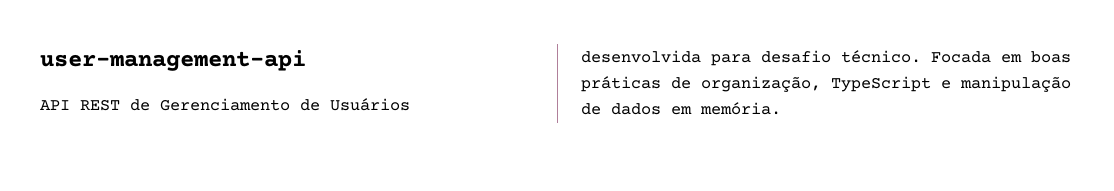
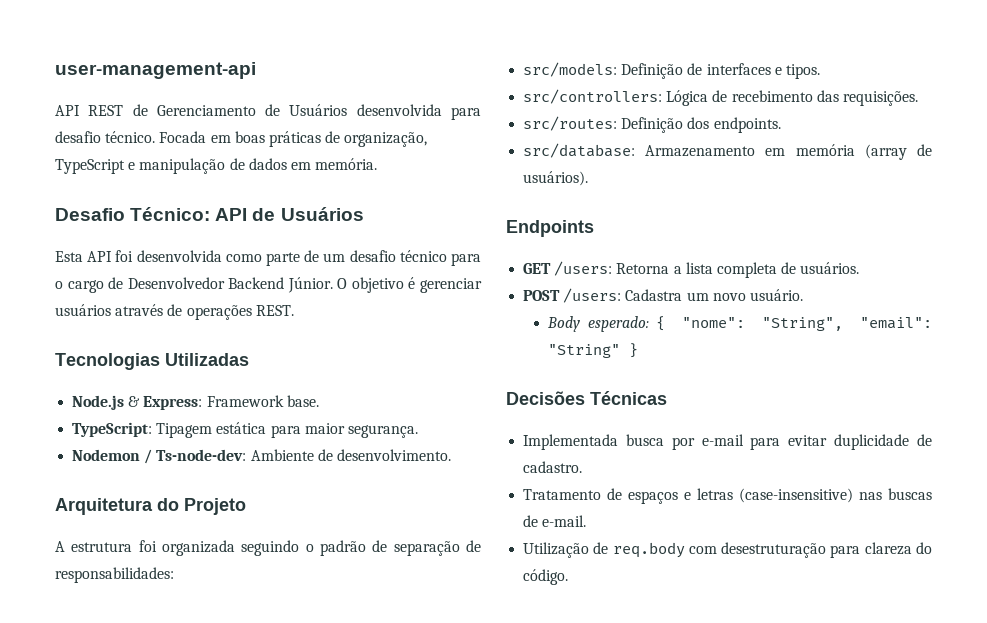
+ Desafio Técnico: API de Usuários
+ Esta API foi desenvolvida como parte de um desafio técnico para o cargo de Desenvolvedor Backend Júnior. O objetivo é gerenciar usuários através de operações REST.
+ Tecnologias Utilizadas
+ Node.js & Express: Framework base.
+ TypeScript: Tipagem estática para maior segurança.
+ Nodemon / Ts-node-dev: Ambiente de desenvolvimento.
+ Arquitetura do Projeto
+ A estrutura foi organizada seguindo o padrão de separação de responsabilidades:
+ src/models: Definição de interfaces e tipos.
+ src/controllers: Lógica de recebimento das requisições.
+ src/routes: Definição dos endpoints.
+ src/database: Armazenamento em memória (array de usuários).
+ Endpoints
+ GET /users: Retorna a lista completa de usuários.
+ POST /users: Cadastra um novo usuário.
+ Body esperado: { "nome": "String", "email": "String" }
+ Decisões Técnicas
+ Implementada busca por e-mail para evitar duplicidade de cadastro.
+ Tratamento de espaços e letras (case-insensitive) nas buscas de e-mail.
+ Utilização de req.body com desestruturação para clareza do código.

